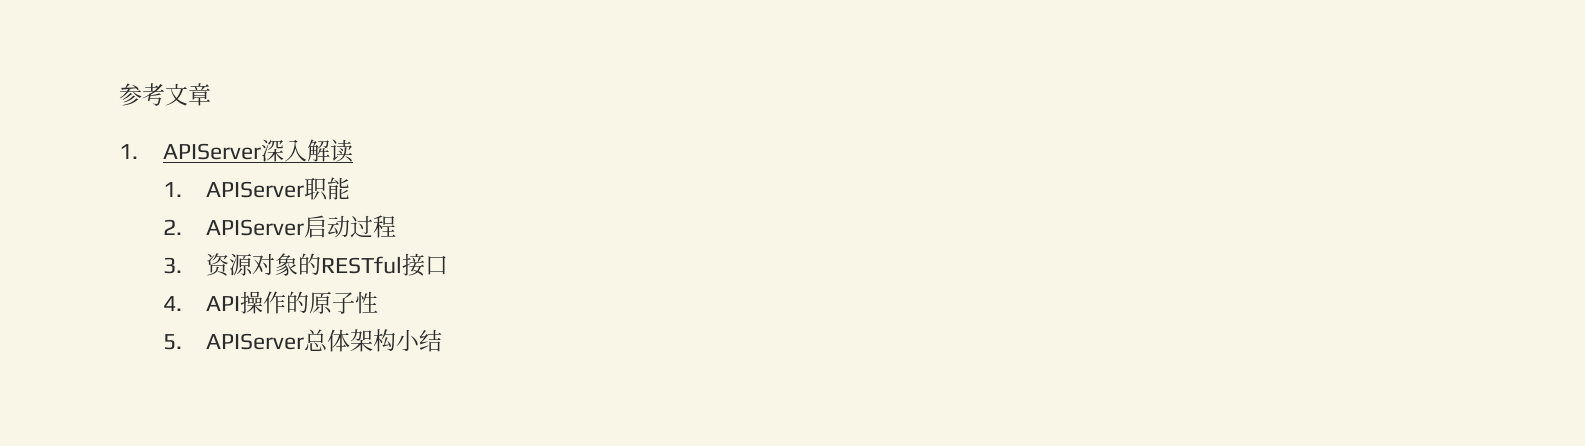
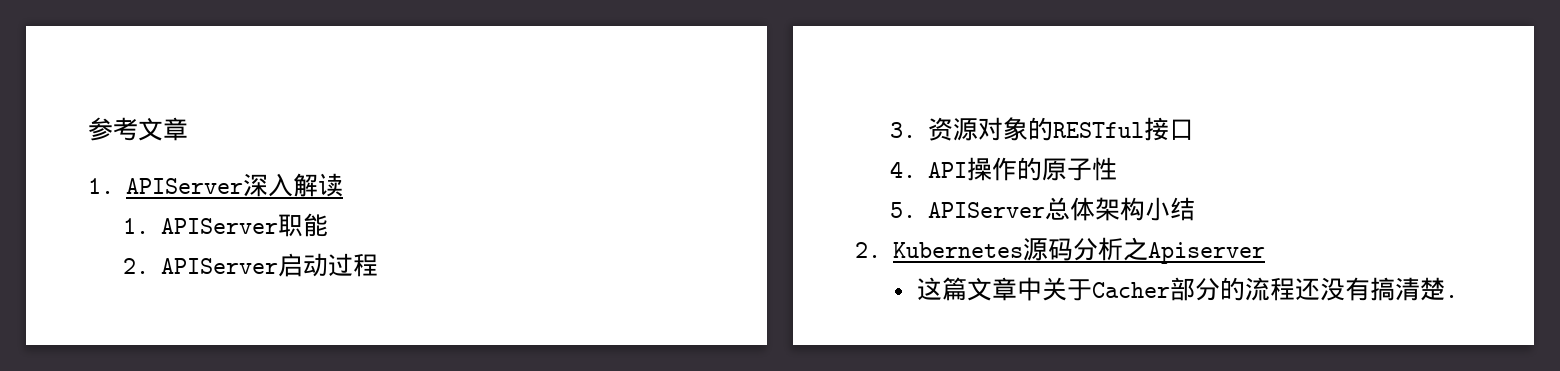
+ 2. Kubernetes源码分析之Apiserver
+ 这篇文章中关于Cacher部分的流程还没有搞清楚.

